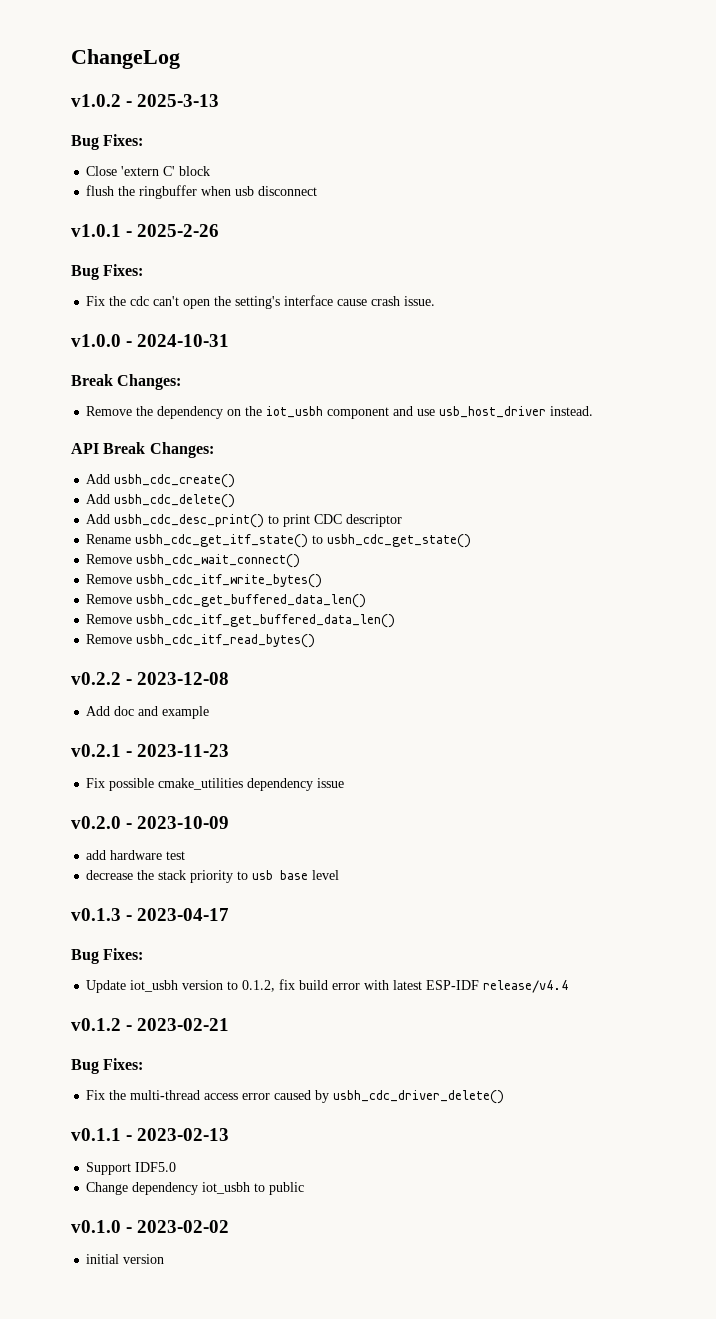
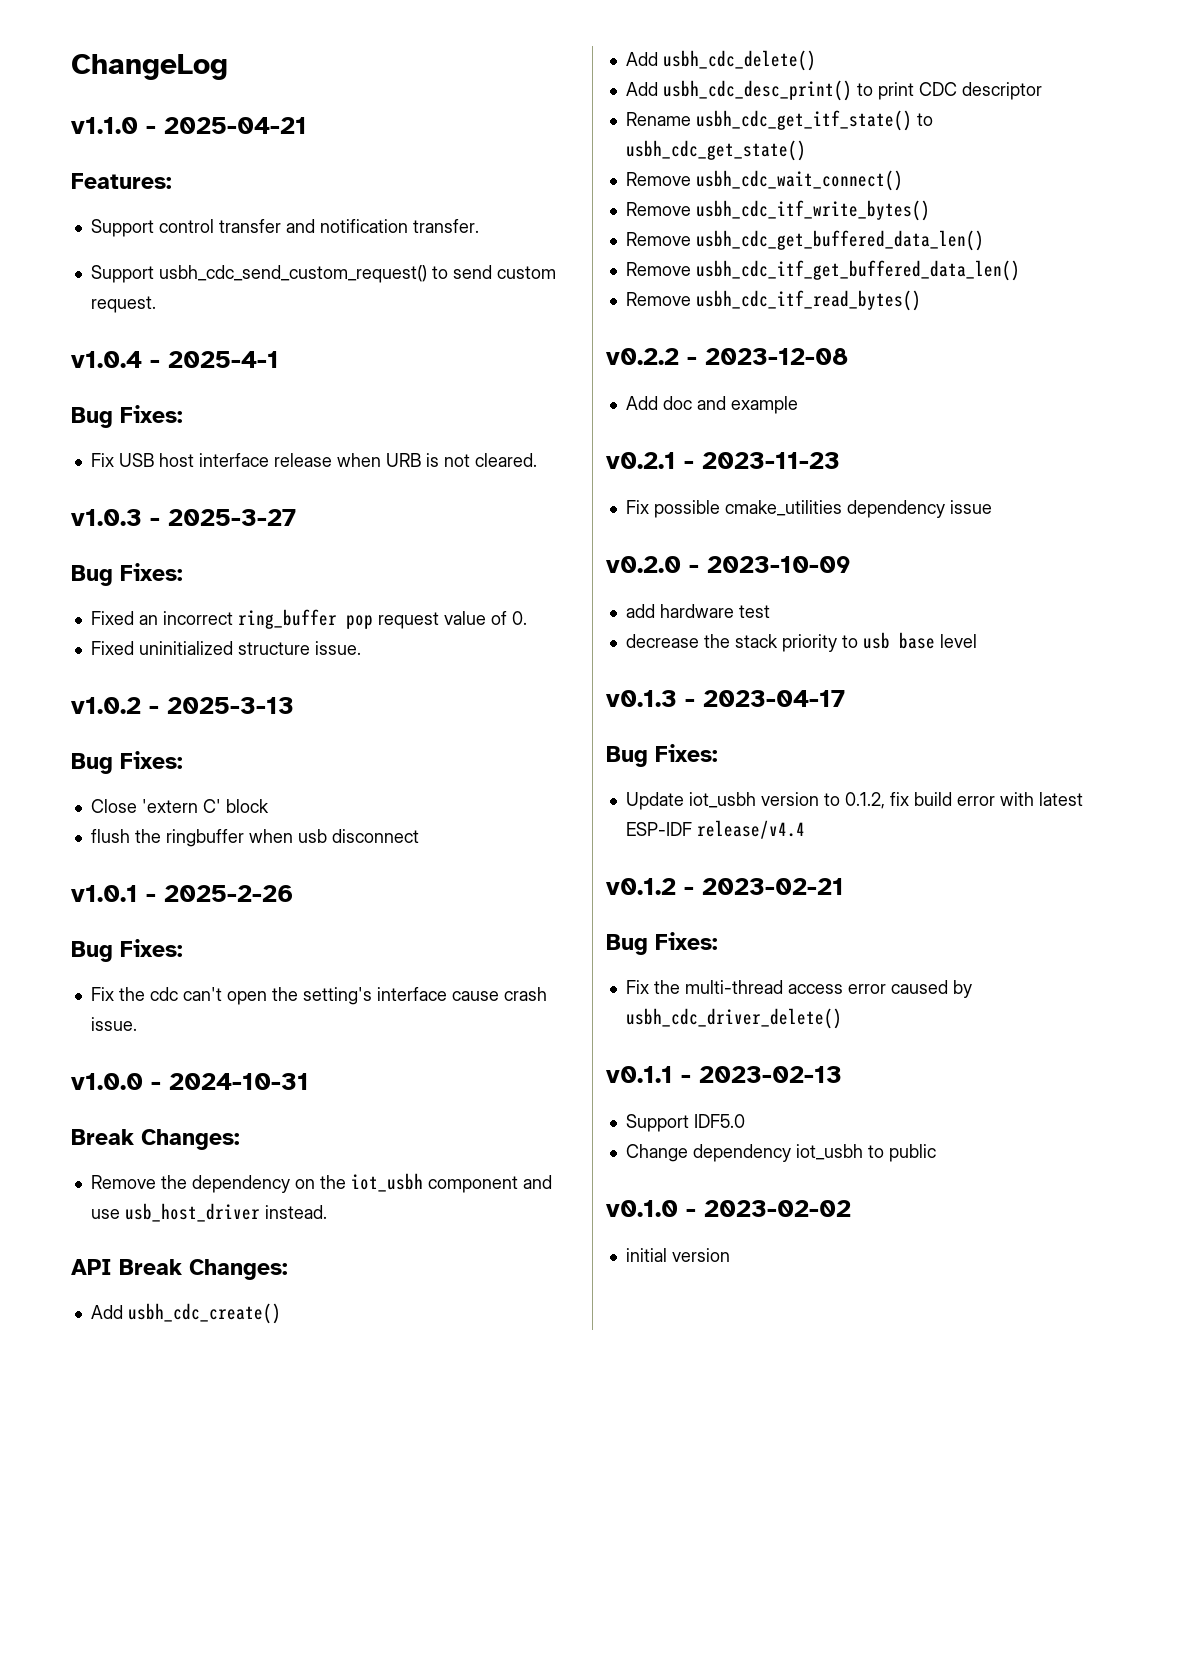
+ v1.1.0 - 2025-04-21
+ Features:
+ Support control transfer and notification transfer.
+ Support usbh_cdc_send_custom_request() to send custom request.
+ v1.0.4 - 2025-4-1
+ Bug Fixes:
+ Fix USB host interface release when URB is not cleared.
+ v1.0.3 - 2025-3-27
+ Bug Fixes:
+ Fixed an incorrect ring_buffer pop request value of 0.
+ Fixed uninitialized structure issue.

